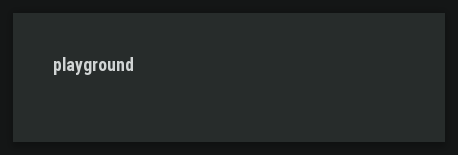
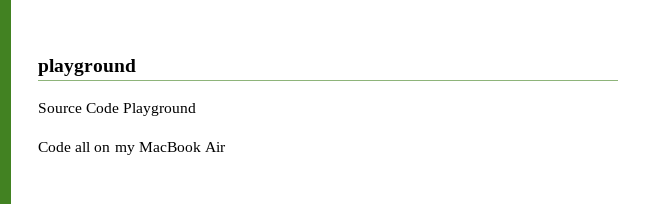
+ Source Code Playground
+ Code all on my MacBook Air

